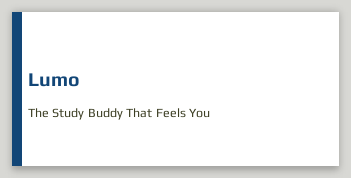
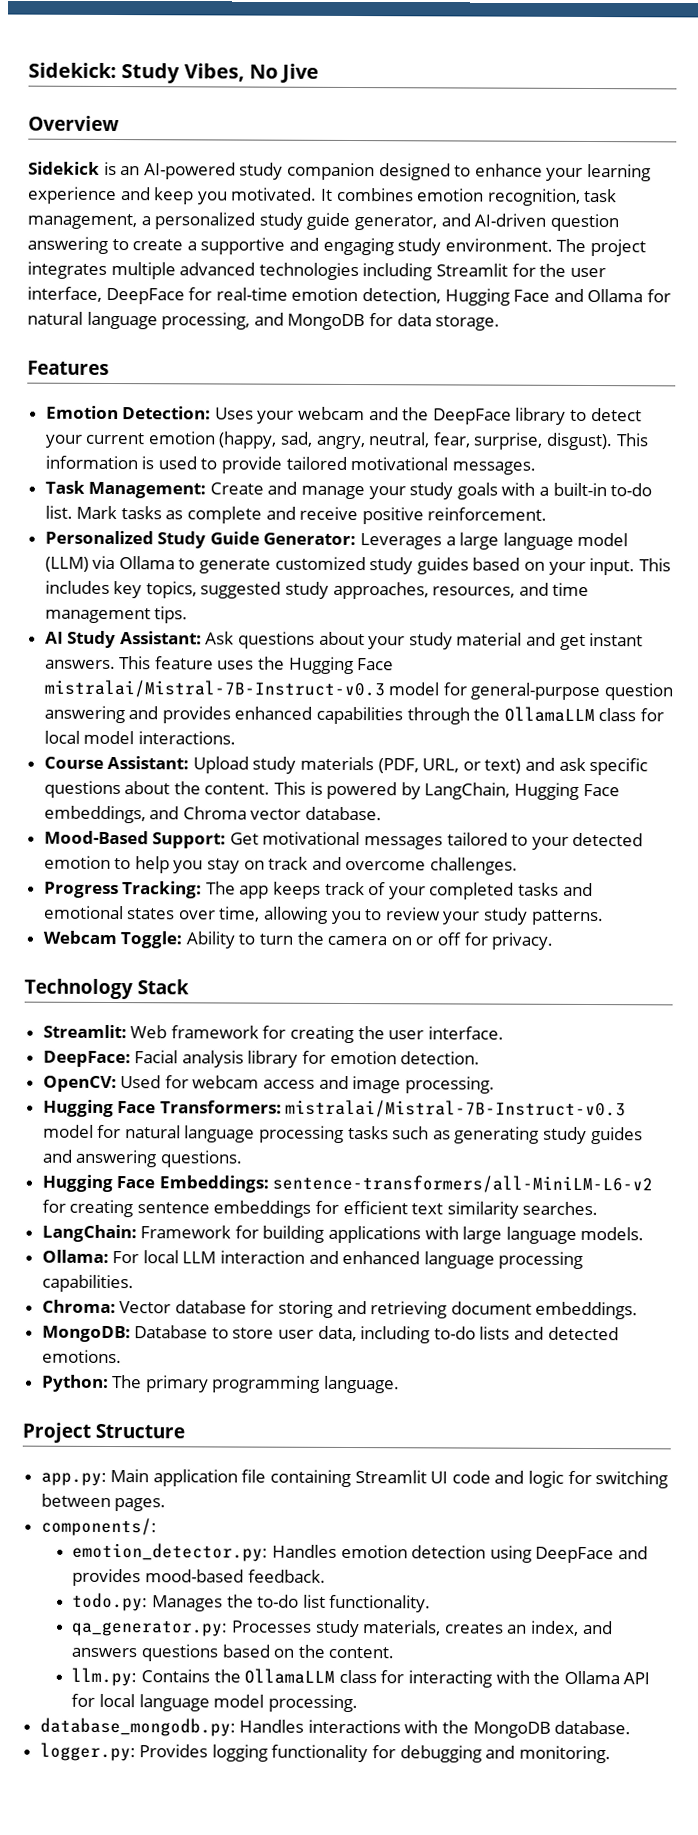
- Lumo
- The Study Buddy That Feels You
+ Sidekick: Study Vibes, No Jive
+ Overview
+ Sidekick is an AI-powered study companion designed to enhance your learning experience and keep you motivated. It combines emotion recognition, task management, a personalized study guide generator, and AI-driven question answering to create a supportive and engaging study environment. The project integrates multiple advanced technologies including Streamlit for the user interface, DeepFace for real-time emotion detection, Hugging Face and Ollama for natural language processing, and MongoDB for data storage.
+ Features
+ Emotion Detection: Uses your webcam and the DeepFace library to detect your current emotion (happy, sad, angry, neutral, fear, surprise, disgust). This information is used to provide tailored motivational messages.
+ Task Management: Create and manage your study goals with a built-in to-do list. Mark tasks as complete and receive positive reinforcement.
+ Personalized Study Guide Generator: Leverages a large language model (LLM) via Ollama to generate customized study guides based on your input. This includes key topics, suggested study approaches, resources, and time management tips.
+ AI Study Assistant: Ask questions about your study material and get instant answers. This feature uses the Hugging Face mistralai/Mistral-7B-Instruct-v0.3 model for general-purpose question answering and provides enhanced capabilities through the OllamaLLM class for local model interactions.
+ Course Assistant: Upload study materials (PDF, URL, or text) and ask specific questions about the content. This is powered by LangChain, Hugging Face embeddings, and Chroma vector database.
+ Mood-Based Support: Get motivational messages tailored to your detected emotion to help you stay on track and overcome challenges.
+ Progress Tracking: The app keeps track of your completed tasks and emotional states over time, allowing you to review your study patterns.
+ Webcam Toggle: Ability to turn the camera on or off for privacy.
+ Technology Stack
+ Streamlit: Web framework for creating the user interface.
+ DeepFace: Facial analysis library for emotion detection.
+ OpenCV: Used for webcam access and image processing.
+ Hugging Face Transformers: mistralai/Mistral-7B-Instruct-v0.3 model for natural language processing tasks such as generating study guides and answering questions.
+ Hugging Face Embeddings: sentence-transformers/all-MiniLM-L6-v2 for creating sentence embeddings for efficient text similarity searches.
+ LangChain: Framework for building applications with large language models.
+ Ollama: For local LLM interaction and enhanced language processing capabilities.
+ Chroma: Vector database for storing and retrieving document embeddings.
+ MongoDB: Database to store user data, including to-do lists and detected emotions.
+ Python: The primary programming language.
+ Project Structure
+ app.py: Main application file containing Streamlit UI code and logic for switching between pages.
+ components/:
+ emotion_detector.py: Handles emotion detection using DeepFace and provides mood-based feedback.
+ todo.py: Manages the to-do list functionality.
+ qa_generator.py: Processes study materials, creates an index, and answers questions based on the content.
+ llm.py: Contains the OllamaLLM class for interacting with the Ollama API for local language model processing.
+ database_mongodb.py: Handles interactions with the MongoDB database.
+ logger.py: Provides logging functionality for debugging and monitoring.

